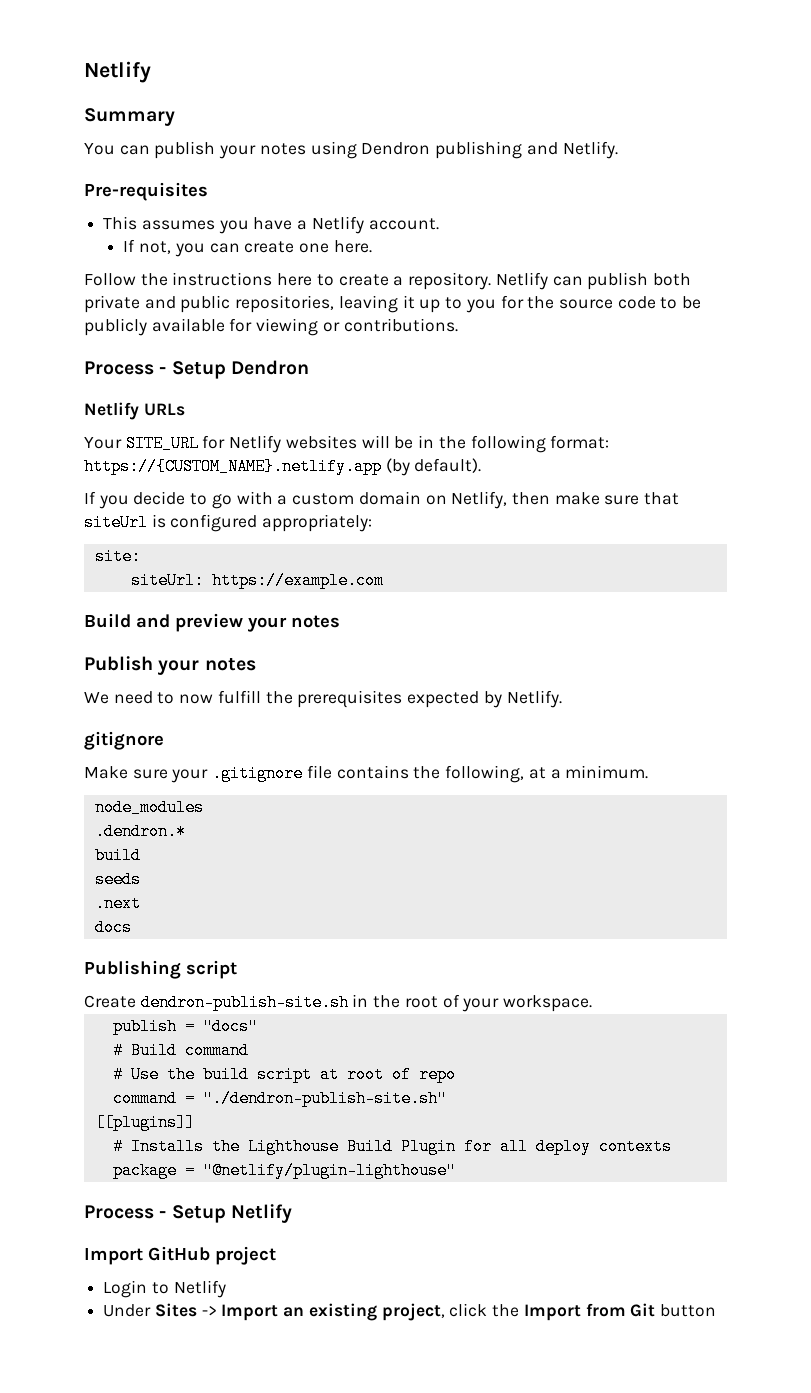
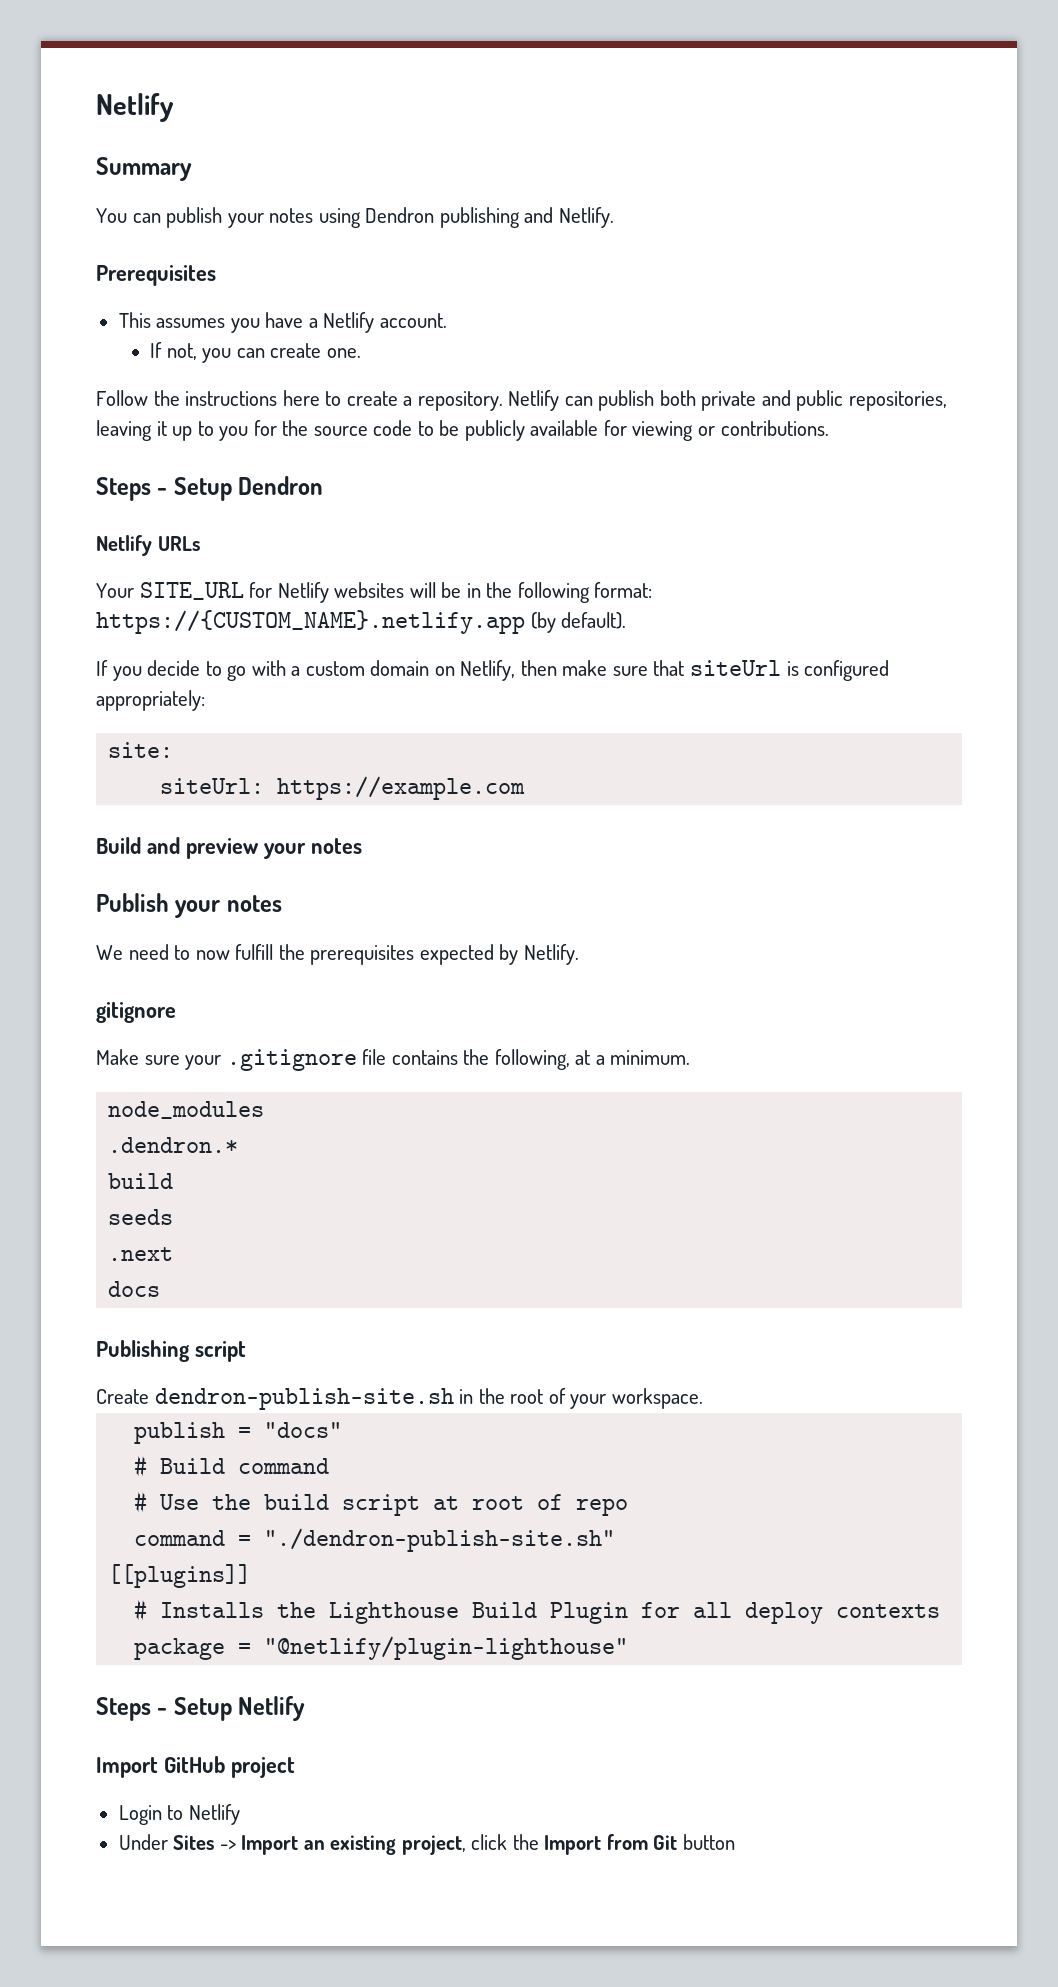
- Pre-requisites
+ Prerequisites
- If not, you can create one here.
+ If not, you can create one.
- Process - Setup Dendron
+ Steps - Setup Dendron
- Process - Setup Netlify
+ Steps - Setup Netlify

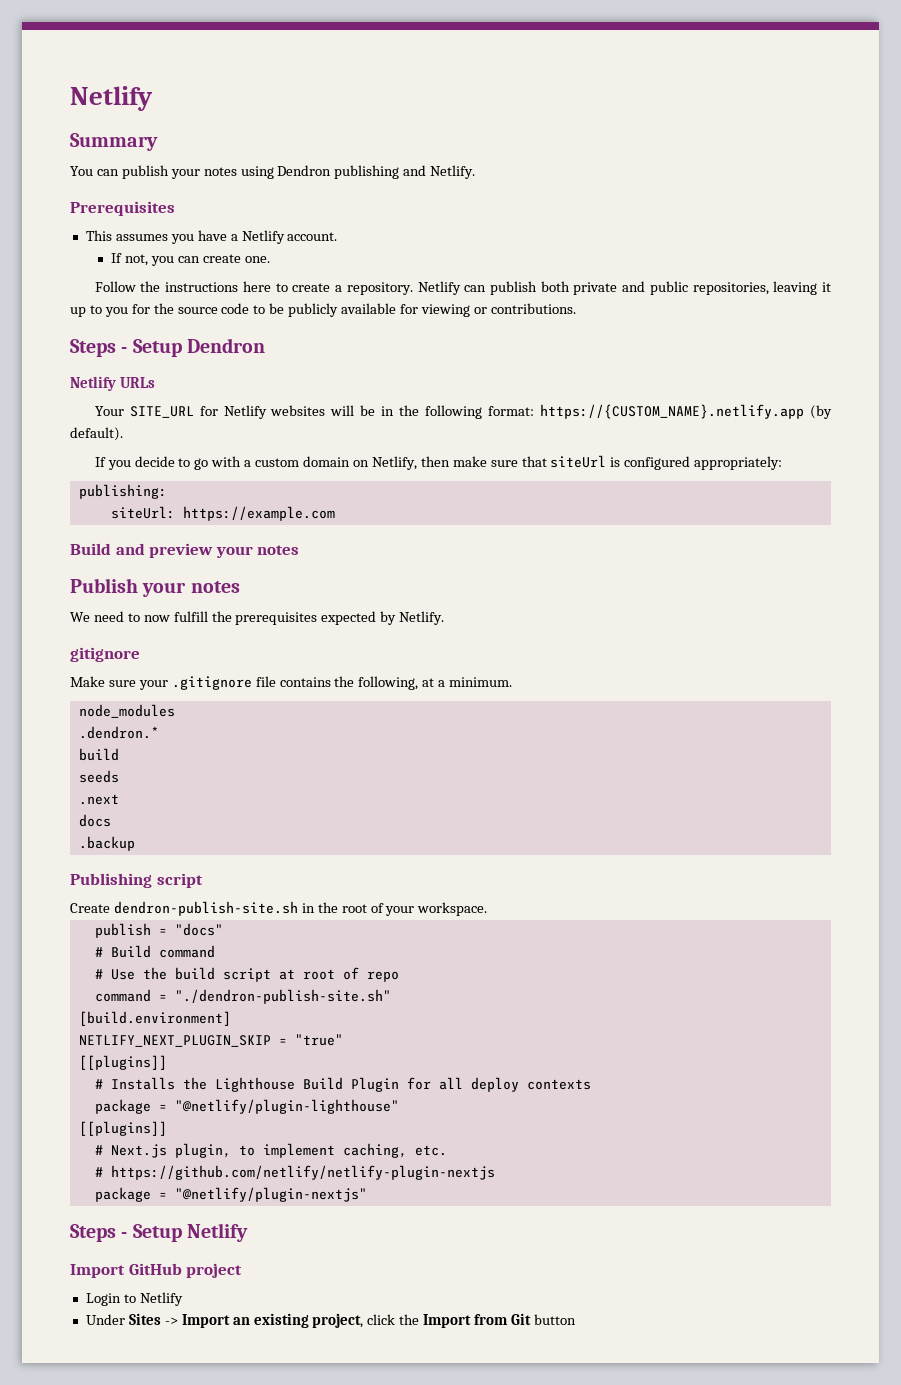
- site:
+ publishing:
+ .backup
+ [build.environment]
+ NETLIFY_NEXT_PLUGIN_SKIP = "true"
  package = "@netlify/plugin-lighthouse"
+ [[plugins]]
+ # Next.js plugin, to implement caching, etc.
+ # https://github.com/netlify/netlify-plugin-nextjs
+ package = "@netlify/plugin-nextjs"

